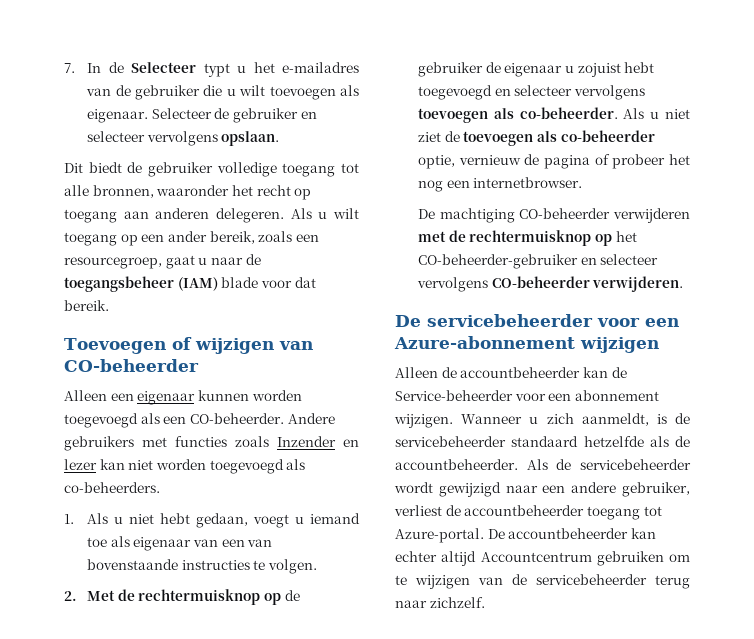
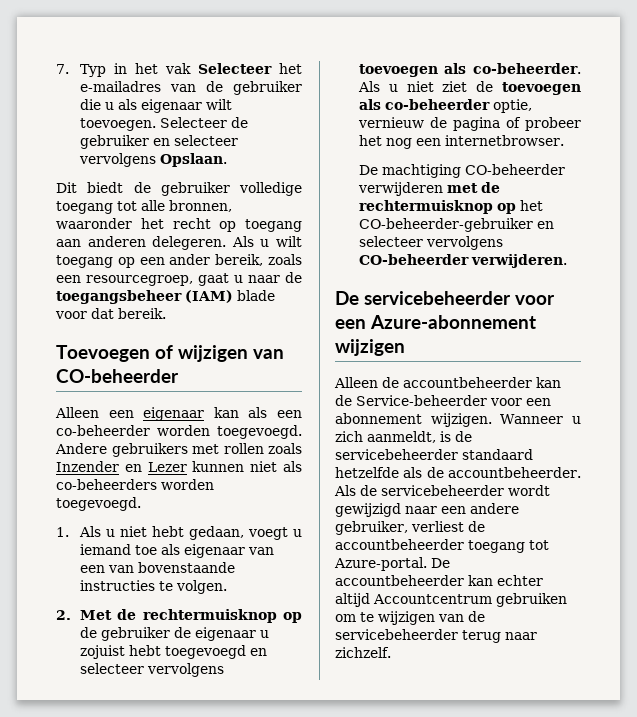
- 7. In de Selecteer typt u het e-mailadres van de gebruiker die u wilt toevoegen als eigenaar.
+ 7. Typ in het vak Selecteer het e-mailadres van de gebruiker die u als eigenaar wilt toevoegen.
- Selecteer de gebruiker en selecteer vervolgens opslaan.
+ Selecteer de gebruiker en selecteer vervolgens Opslaan.
- Alleen een eigenaar kunnen worden toegevoegd als een CO-beheerder.
+ Alleen een eigenaar kan als een co-beheerder worden toegevoegd.
- Andere gebruikers met functies zoals Inzender en lezer kan niet worden toegevoegd als co-beheerders.
+ Andere gebruikers met rollen zoals Inzender en Lezer kunnen niet als co-beheerders worden toegevoegd.

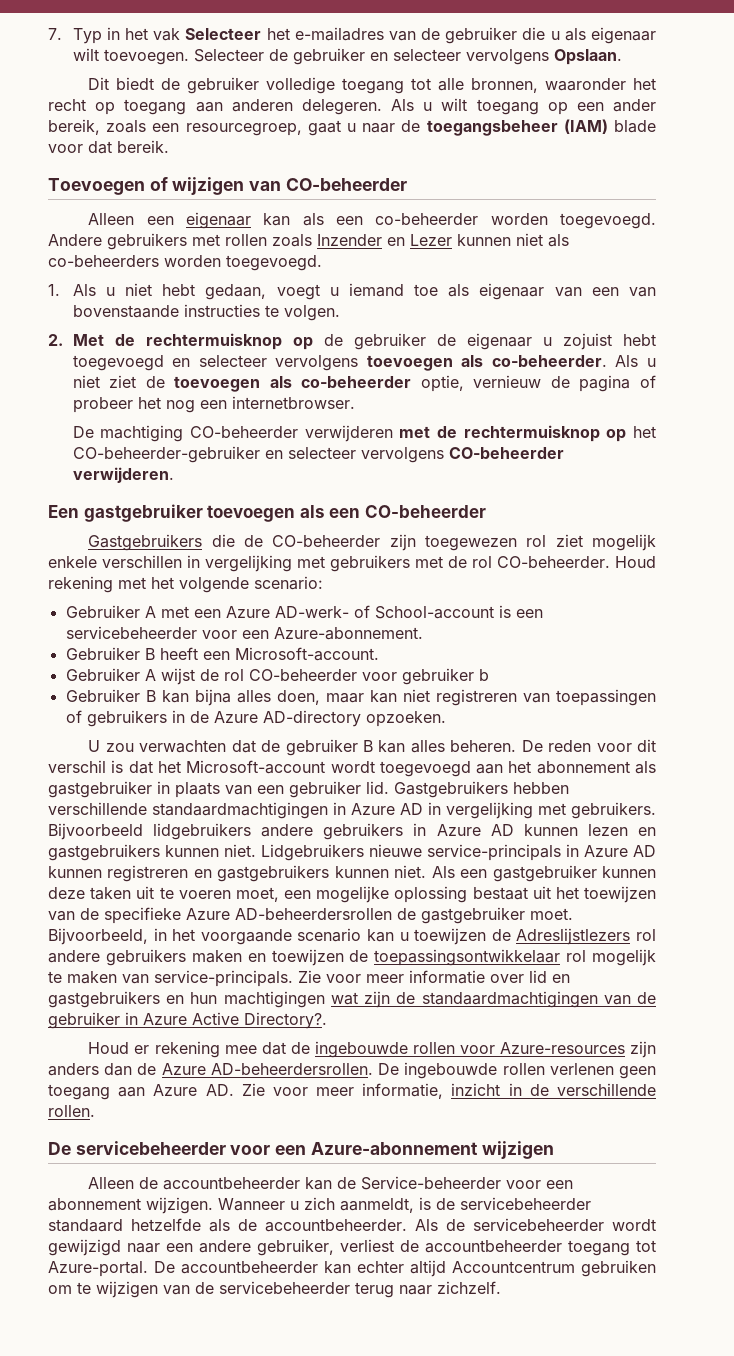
+ Een gastgebruiker toevoegen als een CO-beheerder
+ Gastgebruikers die de CO-beheerder zijn toegewezen rol ziet mogelijk enkele verschillen in vergelijking met gebruikers met de rol CO-beheerder. Houd rekening met het volgende scenario:
+ Gebruiker A met een Azure AD-werk- of School-account is een servicebeheerder voor een Azure-abonnement.
+ Gebruiker B heeft een Microsoft-account.
+ Gebruiker A wijst de rol CO-beheerder voor gebruiker b
+ Gebruiker B kan bijna alles doen, maar kan niet registreren van toepassingen of gebruikers in de Azure AD-directory opzoeken.
+ U zou verwachten dat de gebruiker B kan alles beheren. De reden voor dit verschil is dat het Microsoft-account wordt toegevoegd aan het abonnement als gastgebruiker in plaats van een gebruiker lid. Gastgebruikers hebben verschillende standaardmachtigingen in Azure AD in vergelijking met gebruikers. Bijvoorbeeld lidgebruikers andere gebruikers in Azure AD kunnen lezen en gastgebruikers kunnen niet. Lidgebruikers nieuwe service-principals in Azure AD kunnen registreren en gastgebruikers kunnen niet. Als een gastgebruiker kunnen deze taken uit te voeren moet, een mogelijke oplossing bestaat uit het toewijzen van de specifieke Azure AD-beheerdersrollen de gastgebruiker moet. Bijvoorbeeld, in het voorgaande scenario kan u toewijzen de Adreslijstlezers rol andere gebruikers maken en toewijzen de toepassingsontwikkelaar rol mogelijk te maken van service-principals. Zie voor meer informatie over lid en gastgebruikers en hun machtigingen wat zijn de standaardmachtigingen van de gebruiker in Azure Active Directory?.
+ Houd er rekening mee dat de ingebouwde rollen voor Azure-resources zijn anders dan de Azure AD-beheerdersrollen. De ingebouwde rollen verlenen geen toegang aan Azure AD. Zie voor meer informatie, inzicht in de verschillende rollen.

